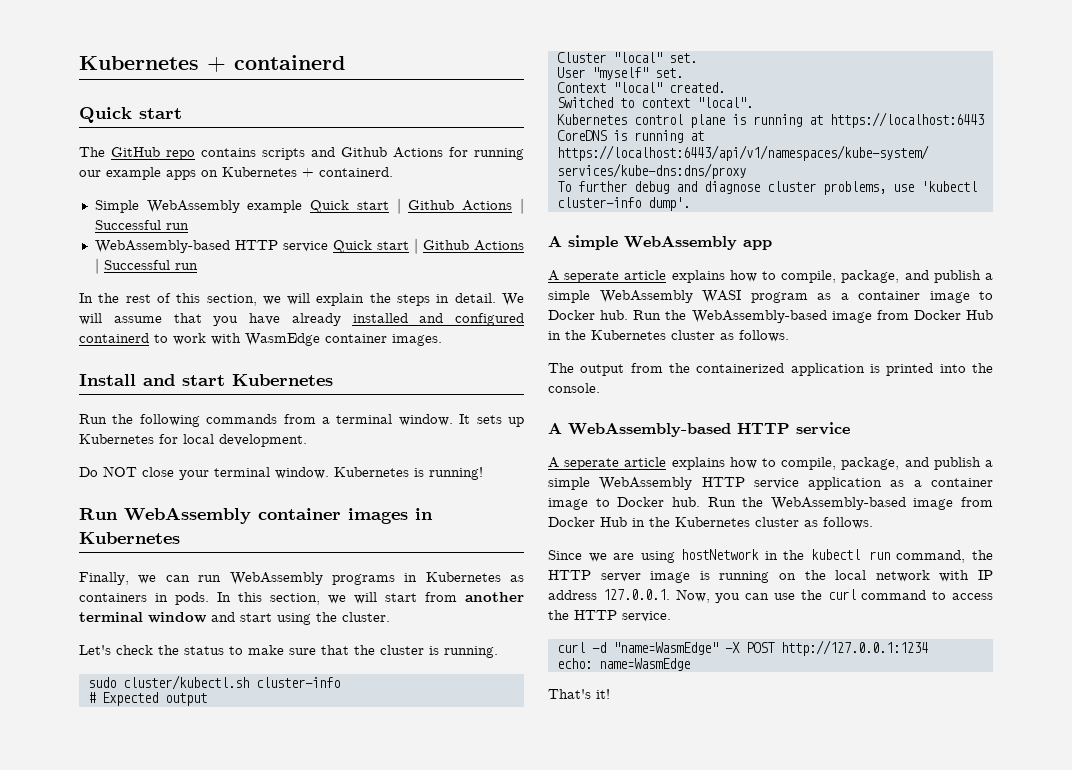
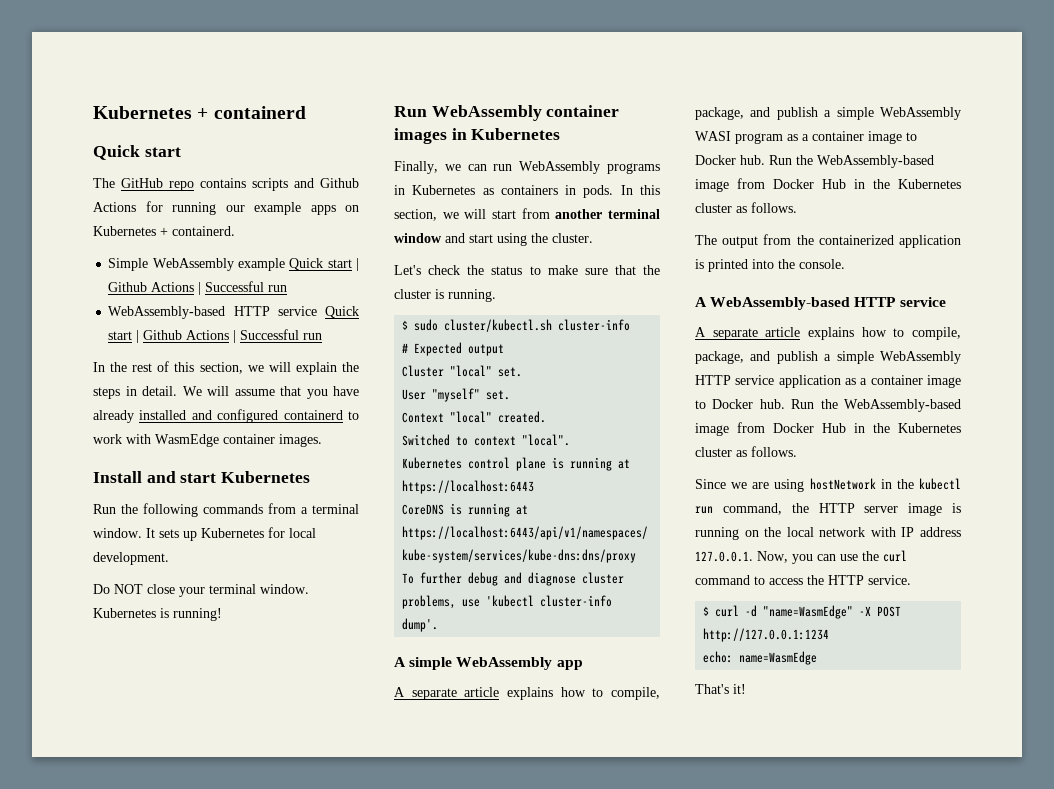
- sudo cluster/kubectl.sh cluster-info
+ $ sudo cluster/kubectl.sh cluster-info
- A seperate article explains how to compile, package, and publish a simple WebAssembly WASI program as a container image to Docker hub.
+ A separate article explains how to compile, package, and publish a simple WebAssembly WASI program as a container image to Docker hub.
- A seperate article explains how to compile, package, and publish a simple WebAssembly HTTP service application as a container image to Docker hub.
+ A separate article explains how to compile, package, and publish a simple WebAssembly HTTP service application as a container image to Docker hub.
- curl -d "name=WasmEdge" -X POST http://127.0.0.1:1234
+ $ curl -d "name=WasmEdge" -X POST http://127.0.0.1:1234

